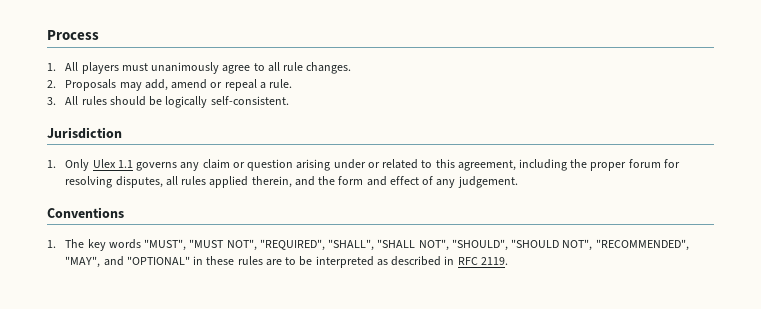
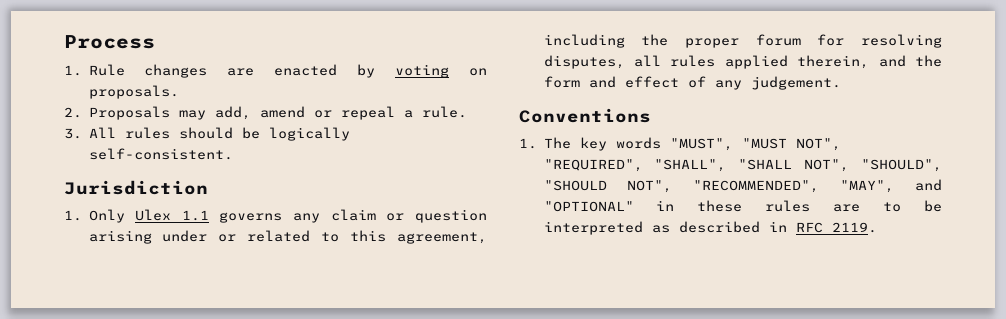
- 1. All players must unanimously agree to all rule changes.
+ 1. Rule changes are enacted by voting on proposals.

